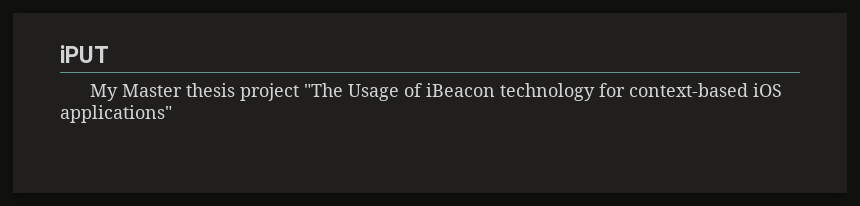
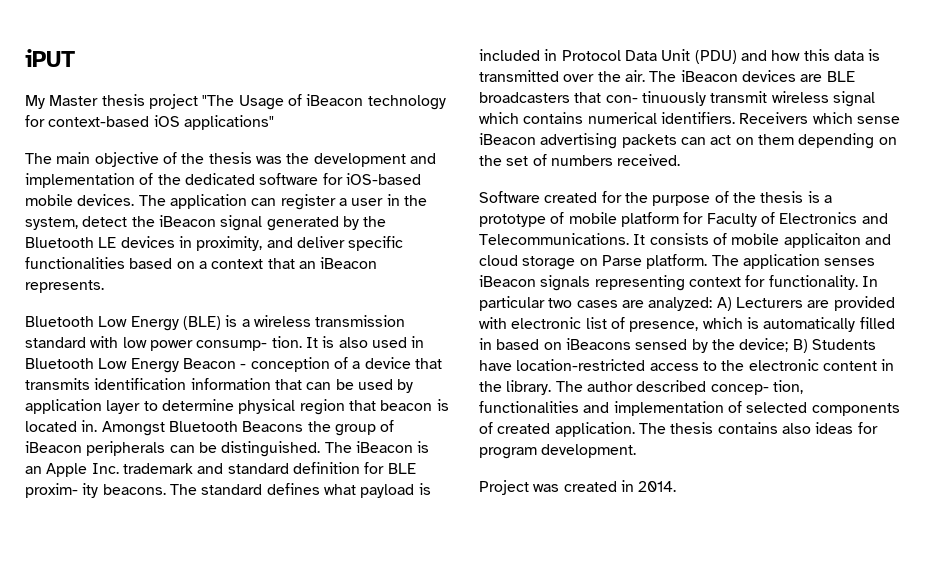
+ The main objective of the thesis was the development and implementation of the dedicated software for iOS-based mobile devices. The application can register a user in the system, detect the iBeacon signal generated by the Bluetooth LE devices in proximity, and deliver specific functionalities based on a context that an iBeacon represents.
+ Bluetooth Low Energy (BLE) is a wireless transmission standard with low power consump- tion. It is also used in Bluetooth Low Energy Beacon - conception of a device that transmits identification information that can be used by application layer to determine physical region that beacon is located in. Amongst Bluetooth Beacons the group of iBeacon peripherals can be distinguished. The iBeacon is an Apple Inc. trademark and standard definition for BLE proxim- ity beacons. The standard defines what payload is included in Protocol Data Unit (PDU) and how this data is transmitted over the air. The iBeacon devices are BLE broadcasters that con- tinuously transmit wireless signal which contains numerical identifiers. Receivers which sense iBeacon advertising packets can act on them depending on the set of numbers received.
+ Software created for the purpose of the thesis is a prototype of mobile platform for Faculty of Electronics and Telecommunications. It consists of mobile applicaiton and cloud storage on Parse platform. The application senses iBeacon signals representing context for functionality. In particular two cases are analyzed: A) Lecturers are provided with electronic list of presence, which is automatically filled in based on iBeacons sensed by the device; B) Students have location-restricted access to the electronic content in the library. The author described concep- tion, functionalities and implementation of selected components of created application. The thesis contains also ideas for program development.
+ Project was created in 2014.

